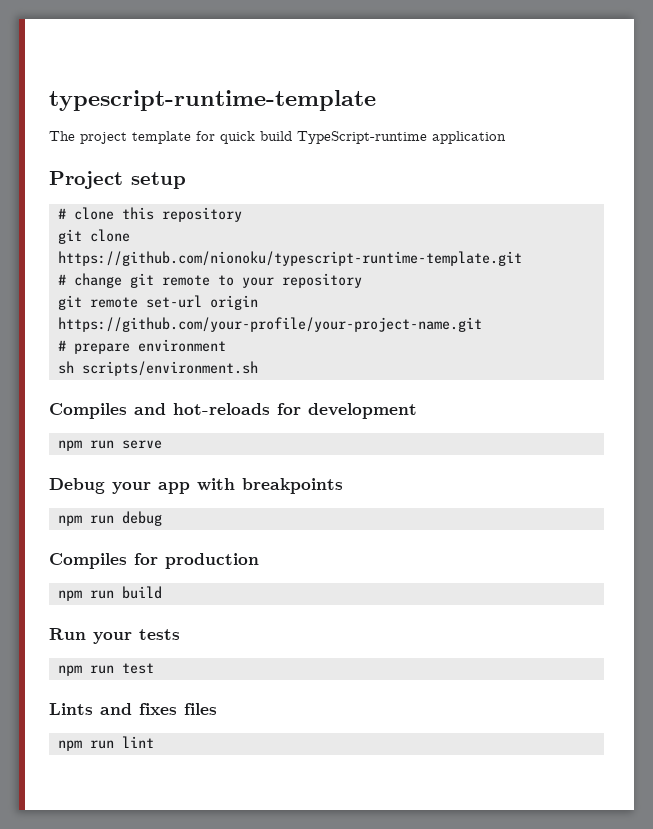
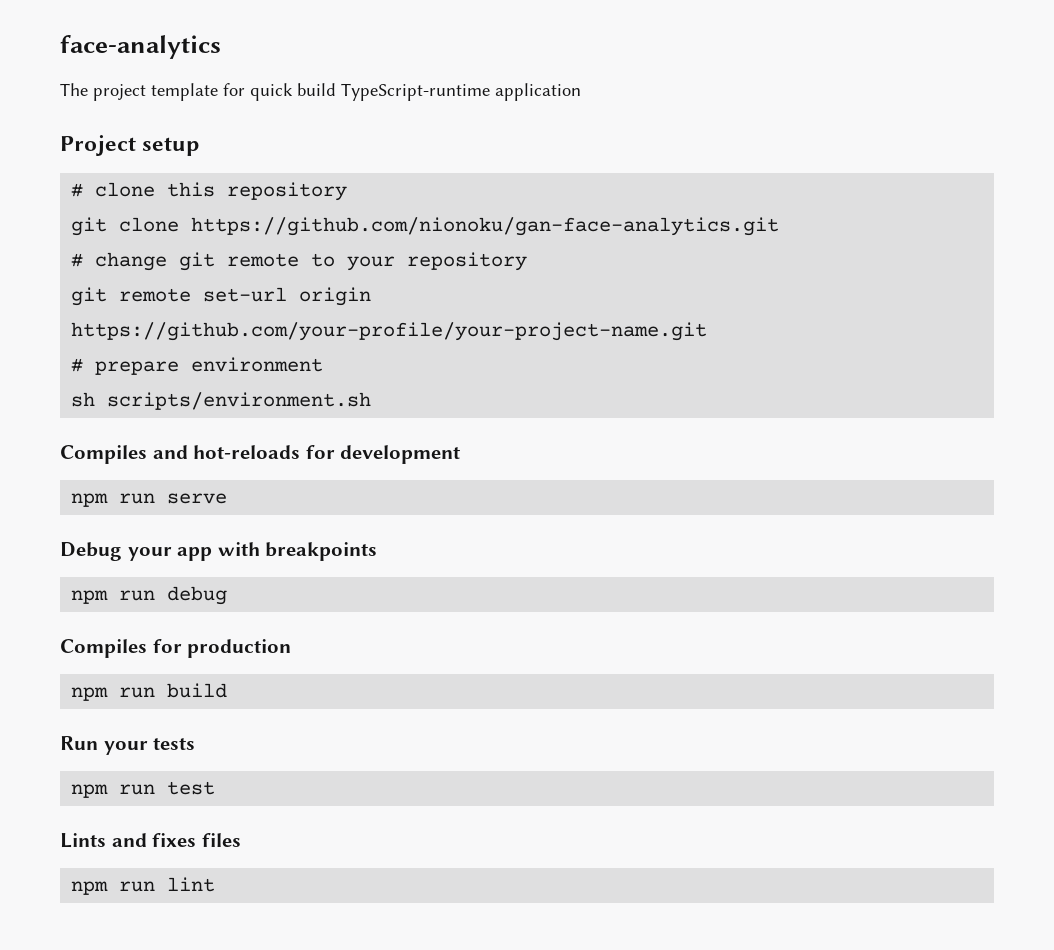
- typescript-runtime-template
+ face-analytics
- git clone https://github.com/nionoku/typescript-runtime-template.git
+ git clone https://github.com/nionoku/gan-face-analytics.git

